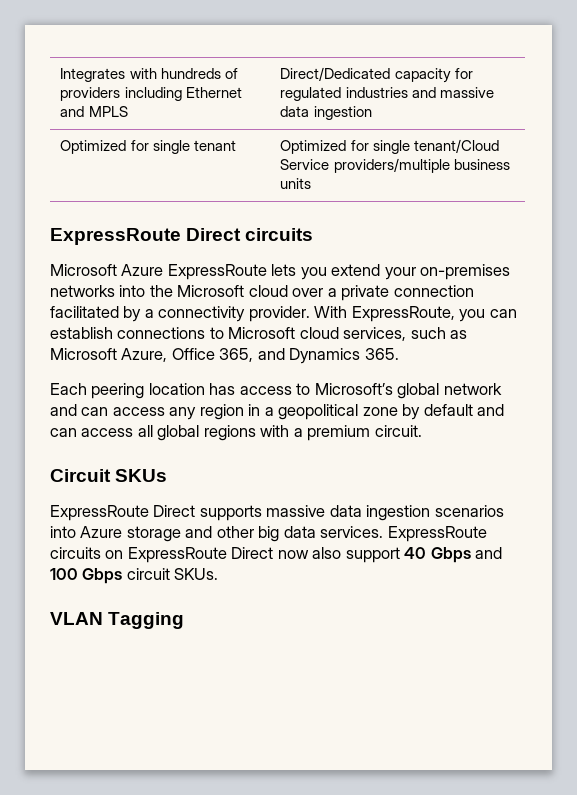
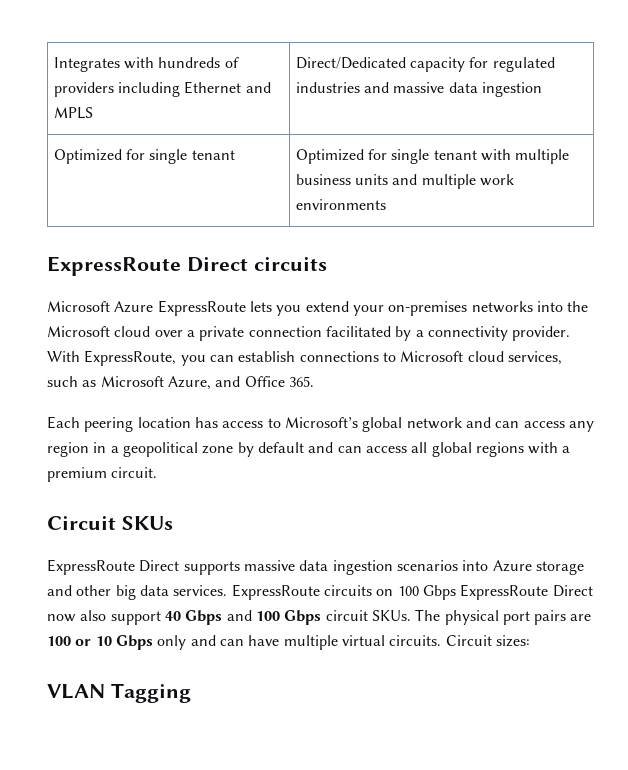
- Optimized for single tenant | Optimized for single tenant/Cloud Service providers/multiple business units
+ Optimized for single tenant | Optimized for single tenant with multiple business units and multiple work environments
- With ExpressRoute, you can establish connections to Microsoft cloud services, such as Microsoft Azure, Office 365, and Dynamics 365.
+ With ExpressRoute, you can establish connections to Microsoft cloud services, such as Microsoft Azure, and Office 365.
- ExpressRoute circuits on ExpressRoute Direct now also support 40 Gbps and 100 Gbps circuit SKUs.
+ ExpressRoute circuits on 100 Gbps ExpressRoute Direct now also support 40 Gbps and 100 Gbps circuit SKUs. The physical port pairs are 100 or 10 Gbps only and can have multiple virtual circuits. Circuit sizes:

